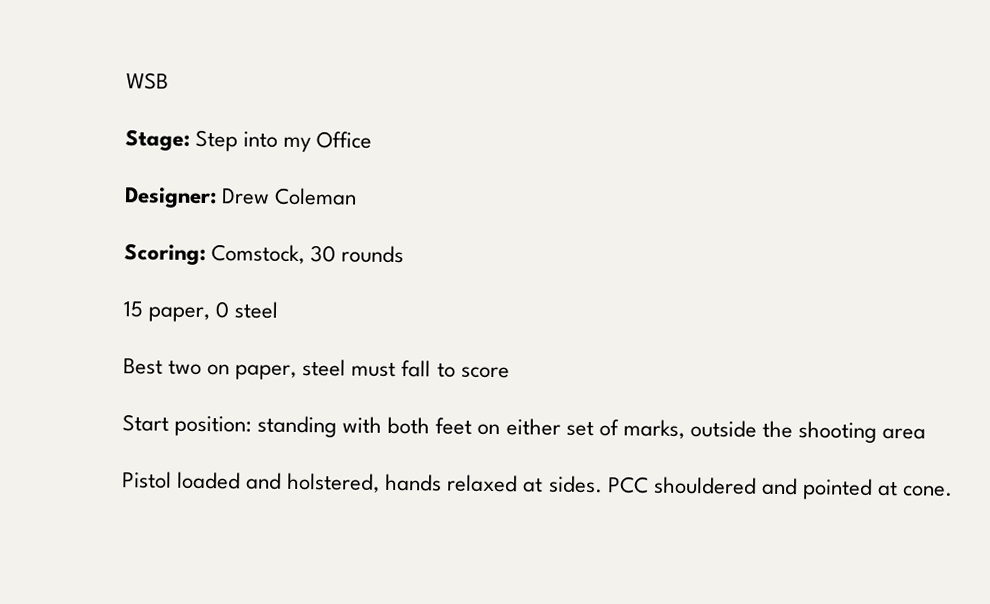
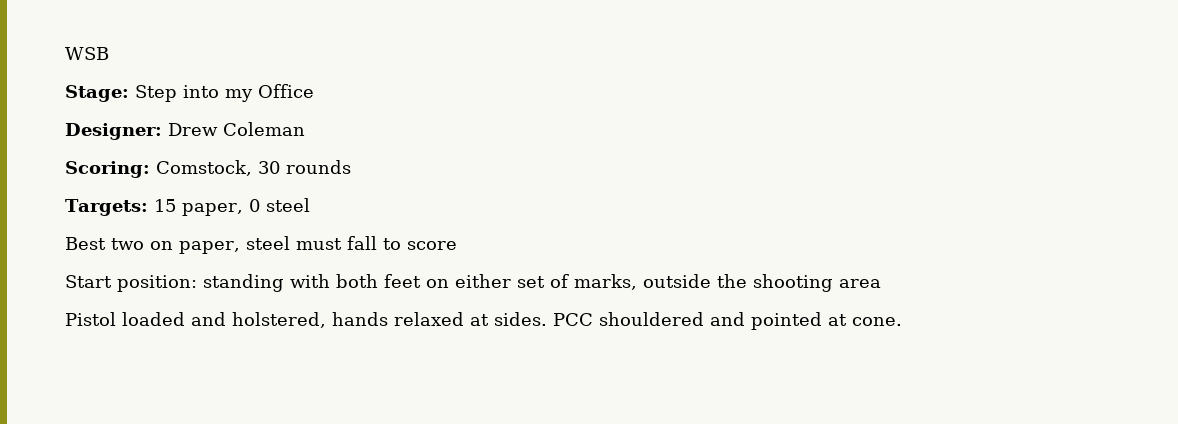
- 15 paper, 0 steel
+ Targets: 15 paper, 0 steel

